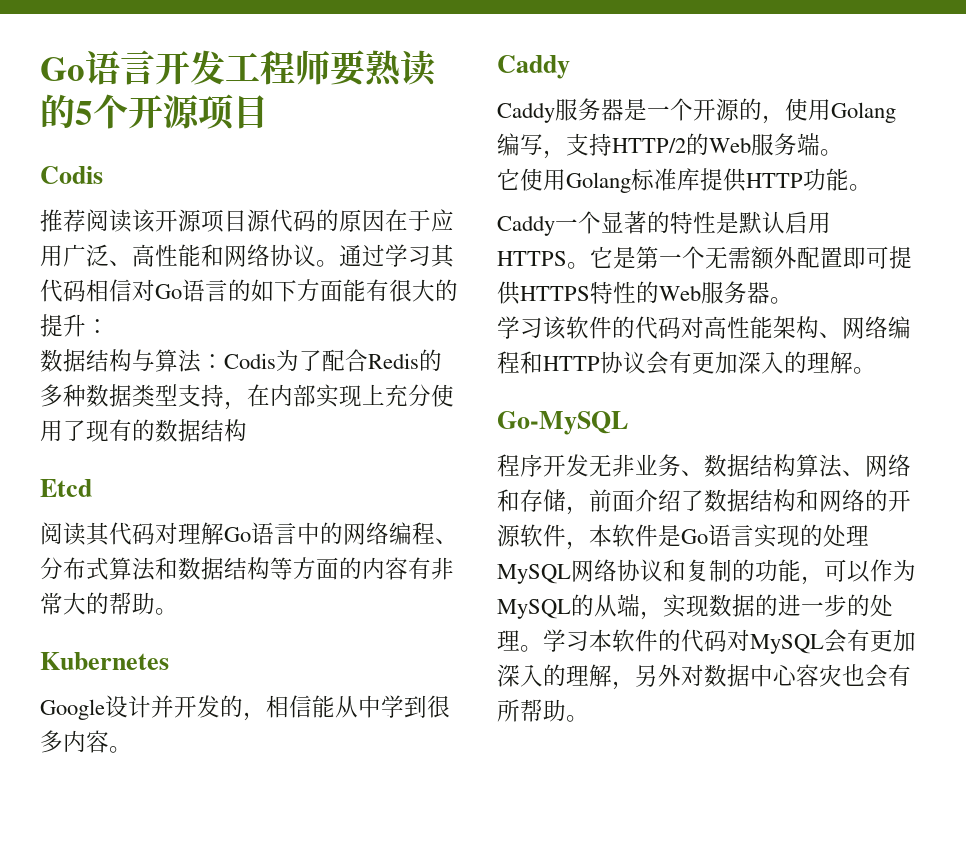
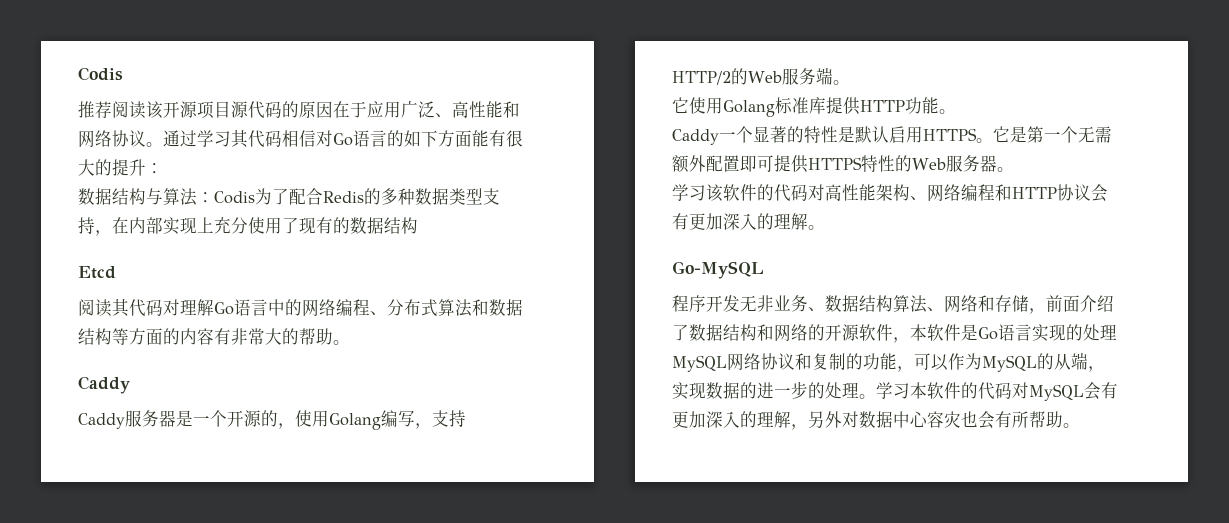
- Go语言开发工程师要熟读的5个开源项目
- Kubernetes
- Google设计并开发的，相信能从中学到很多内容。

